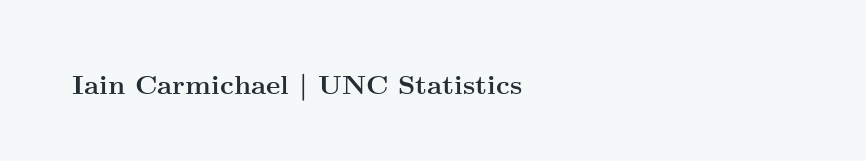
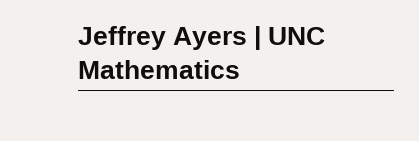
- Iain Carmichael | UNC Statistics
+ Jeffrey Ayers | UNC Mathematics

